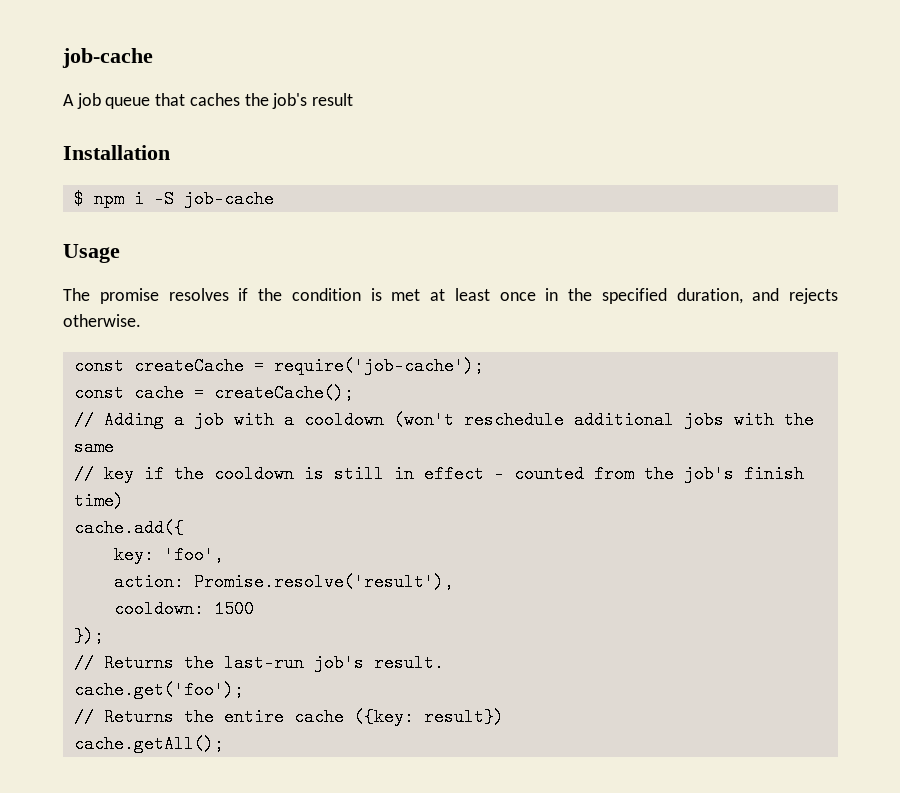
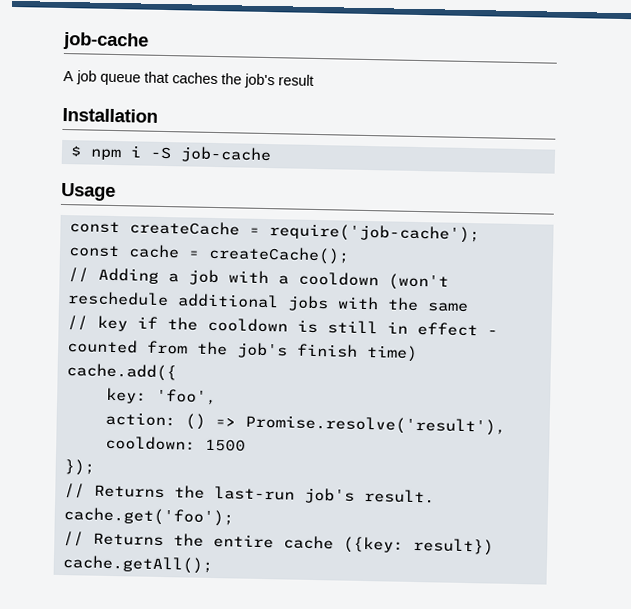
- The promise resolves if the condition is met at least once in the specified duration, and rejects otherwise.
- action: Promise.resolve('result'),
+ action: () => Promise.resolve('result'),

